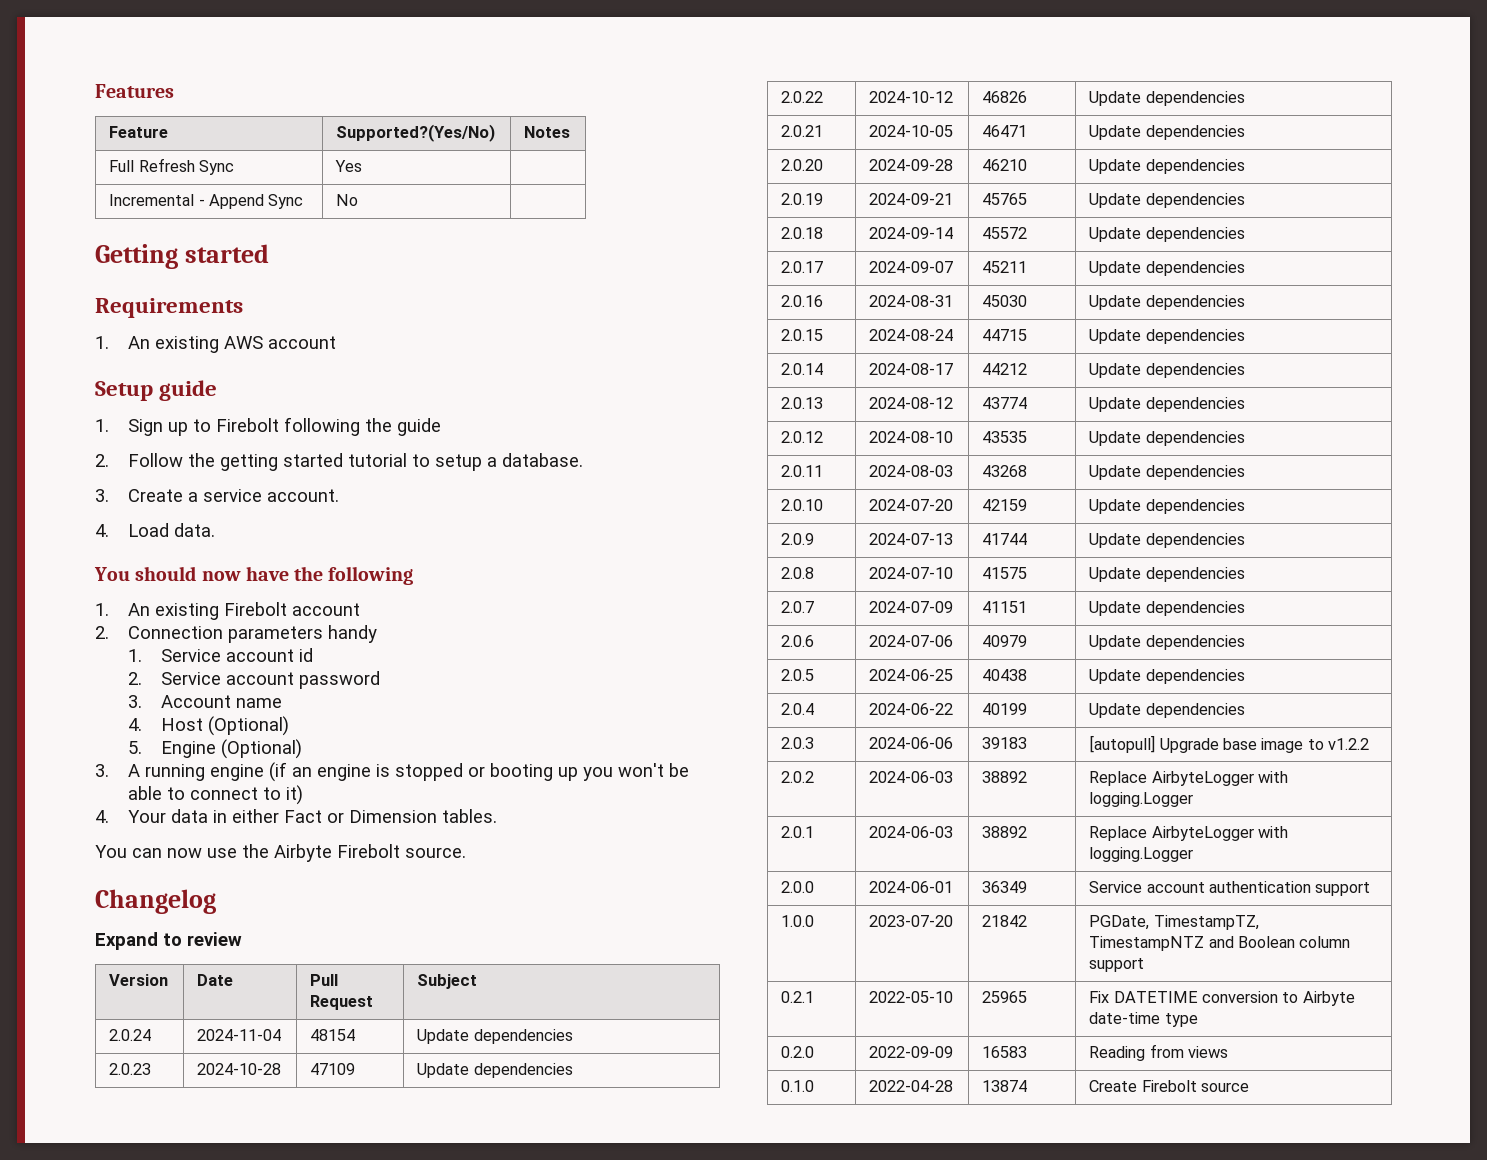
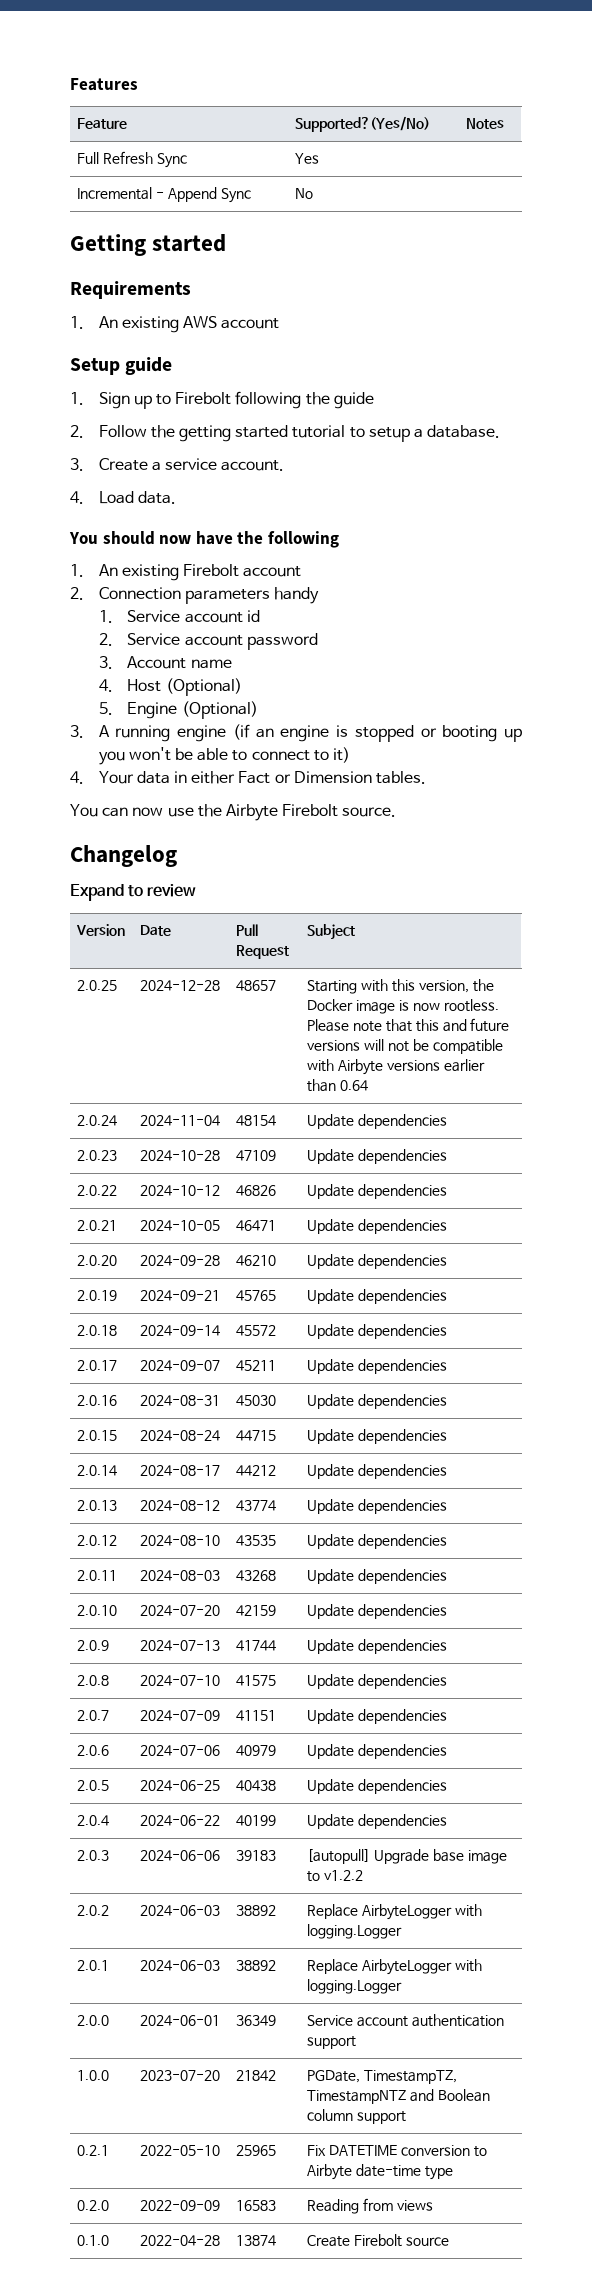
+ 2.0.25 | 2024-12-28 | 48657 | Starting with this version, the Docker image is now rootless. Please note that this and future versions will not be compatible with Airbyte versions earlier than 0.64

